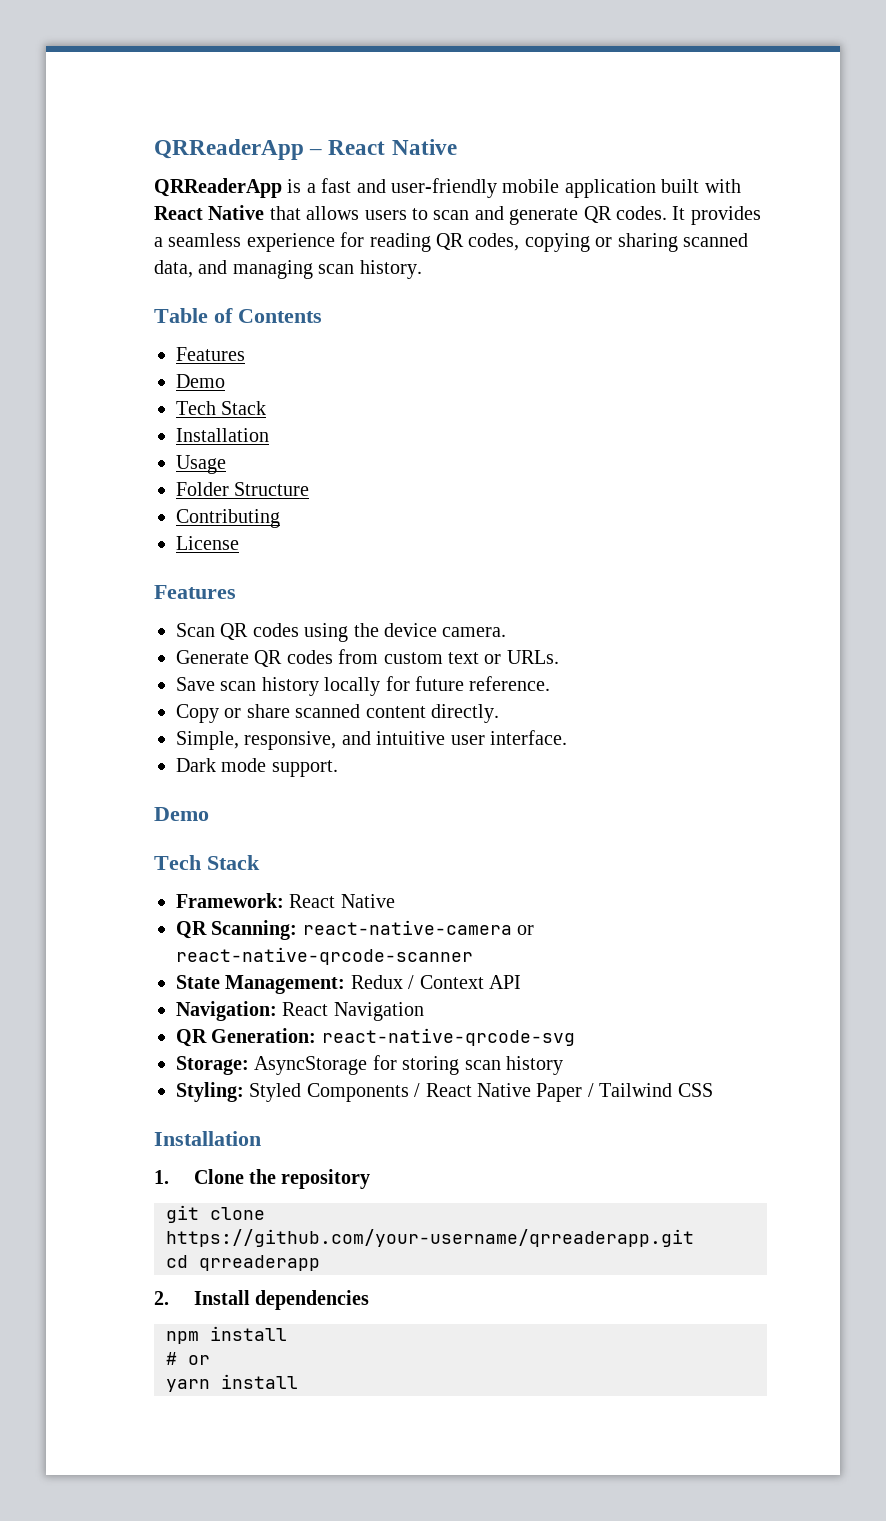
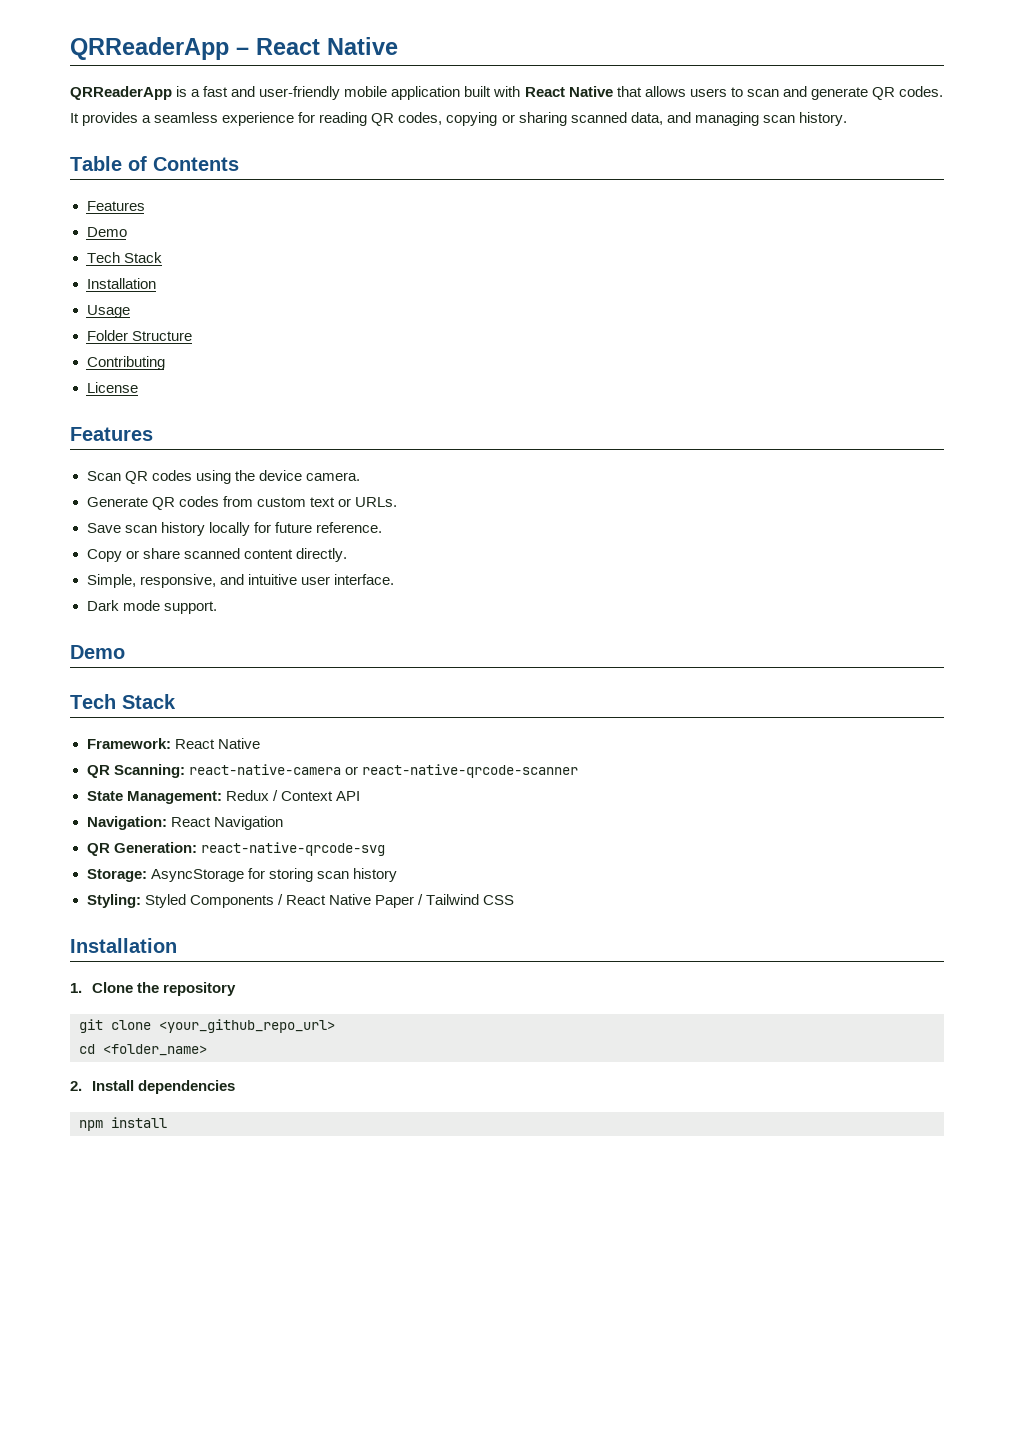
- git clone https://github.com/your-username/qrreaderapp.git
+ git clone <your_github_repo_url>
- cd qrreaderapp
+ cd <folder_name>
- # or
- yarn install

